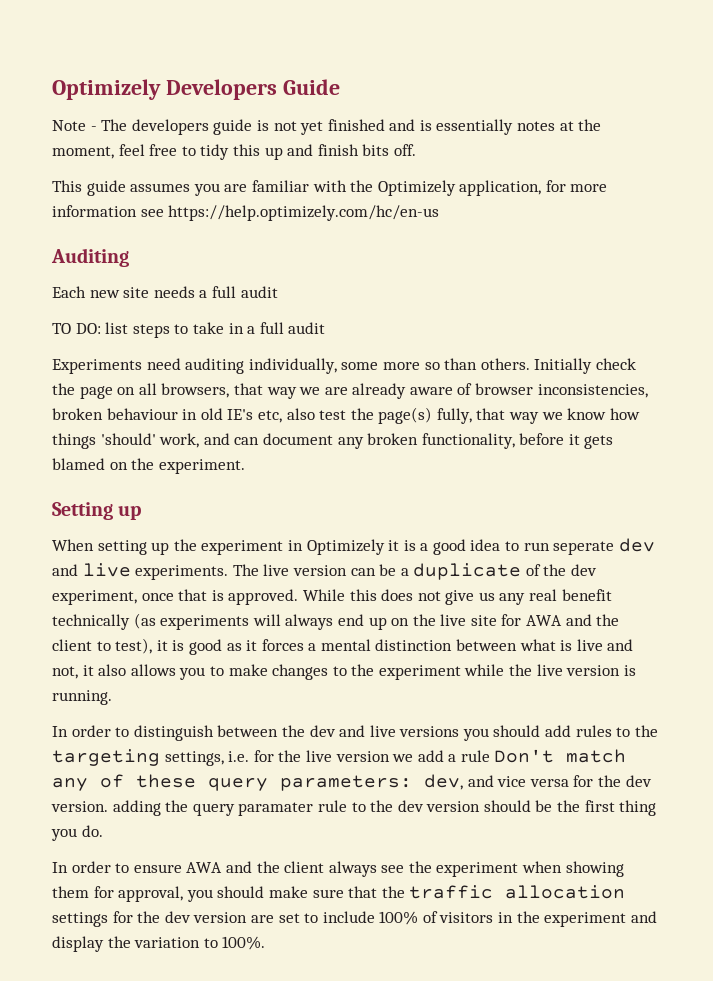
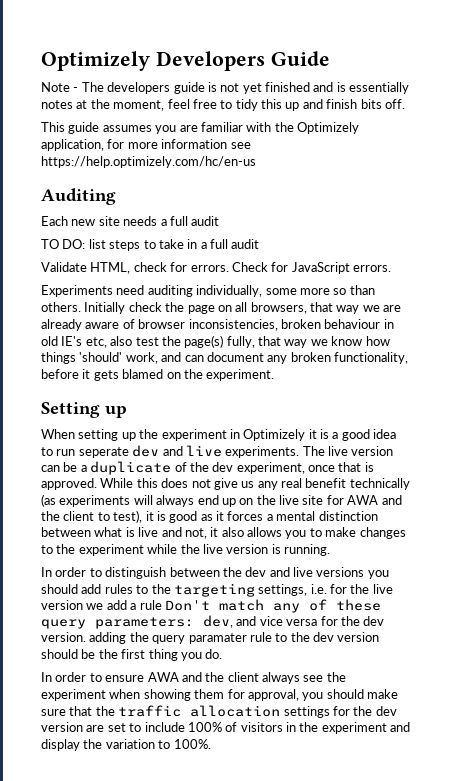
+ Validate HTML, check for errors. Check for JavaScript errors.

